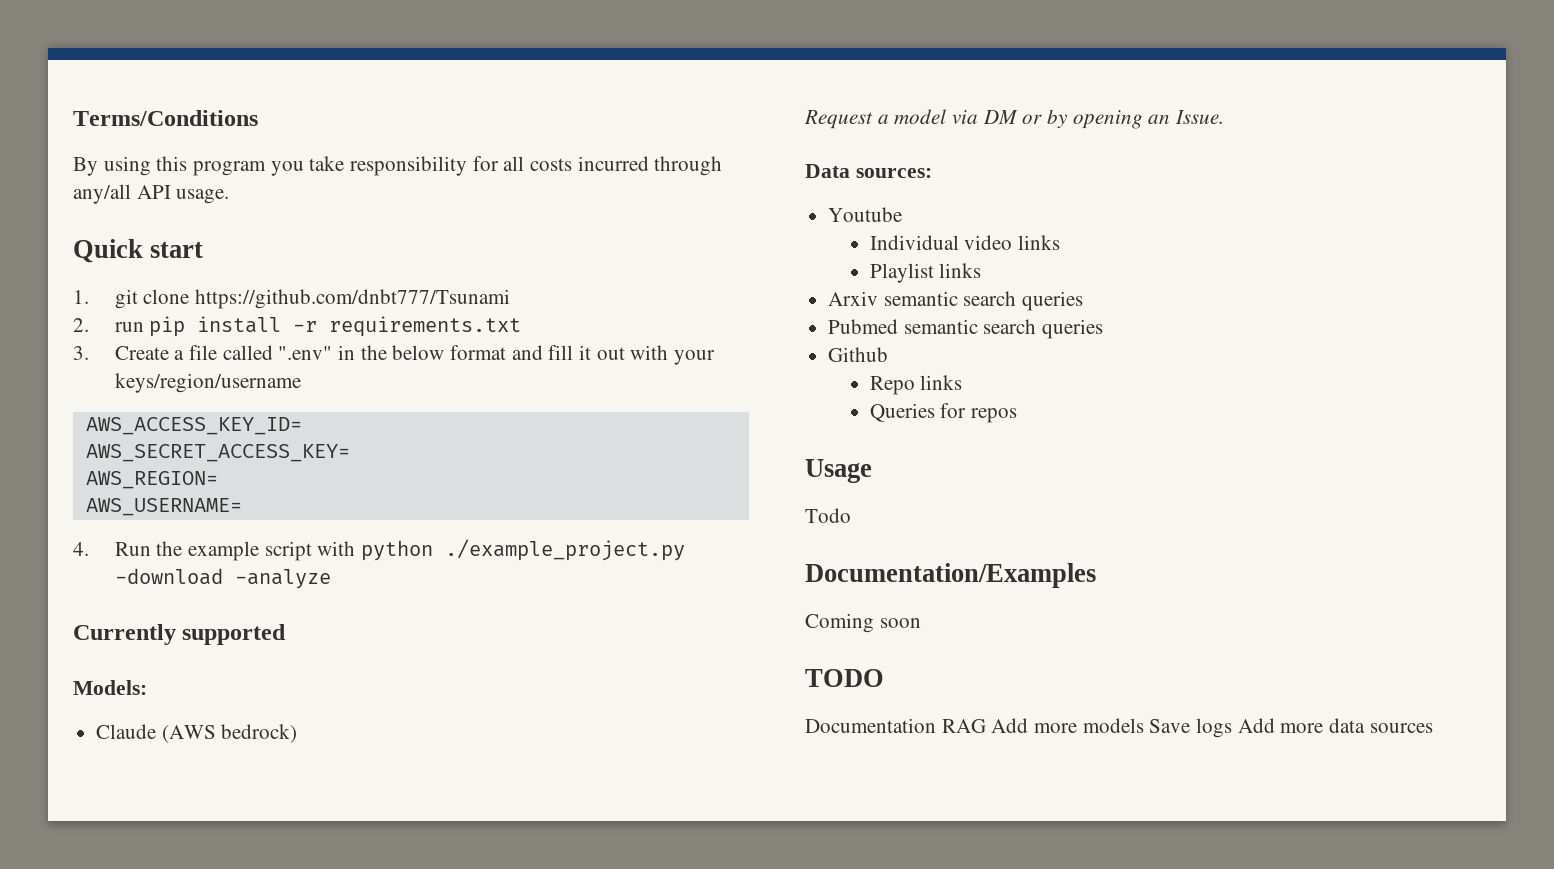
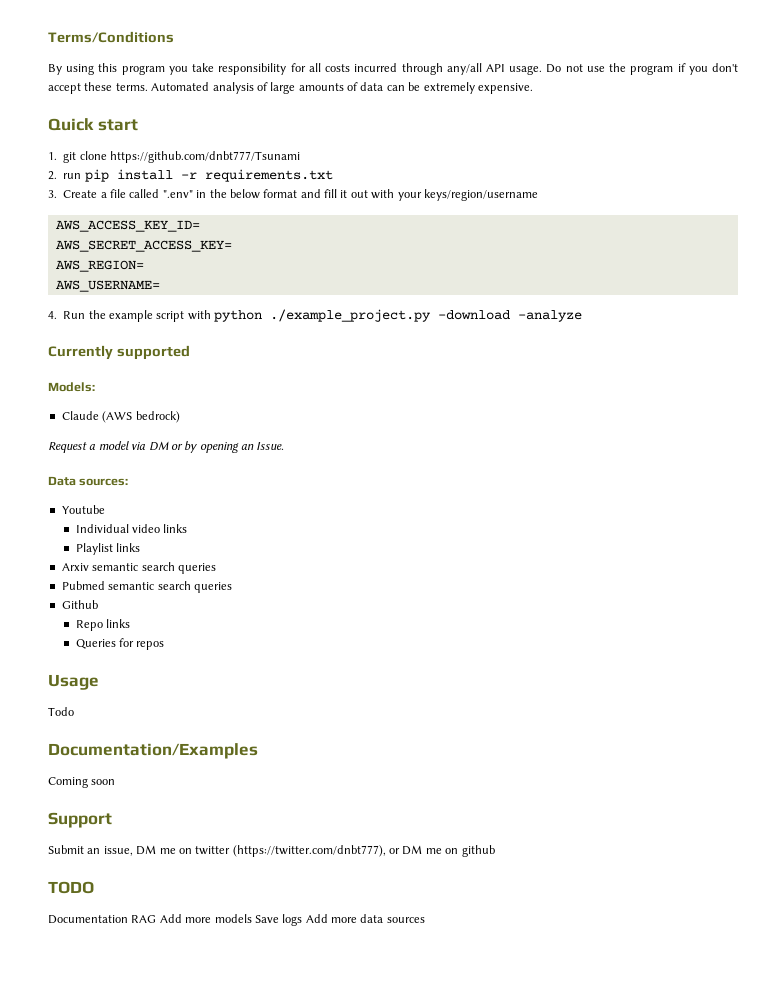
+ Do not use the program if you don't accept these terms. Automated analysis of large amounts of data can be extremely expensive.
+ Support
+ Submit an issue, DM me on twitter (https://twitter.com/dnbt777), or DM me on github

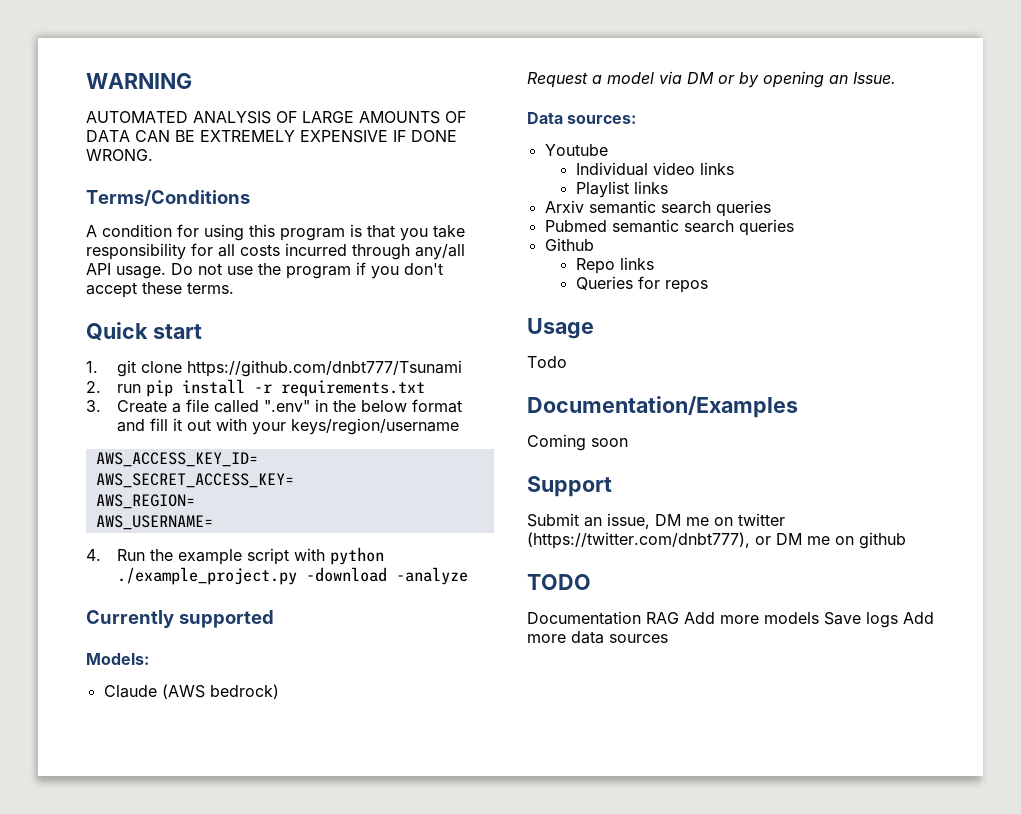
+ WARNING
+ AUTOMATED ANALYSIS OF LARGE AMOUNTS OF DATA CAN BE EXTREMELY EXPENSIVE IF DONE WRONG.
  Terms/Conditions
- By using this program you take responsibility for all costs incurred through any/all API usage.
+ A condition for using this program is that you take responsibility for all costs incurred through any/all API usage.
- Automated analysis of large amounts of data can be extremely expensive.

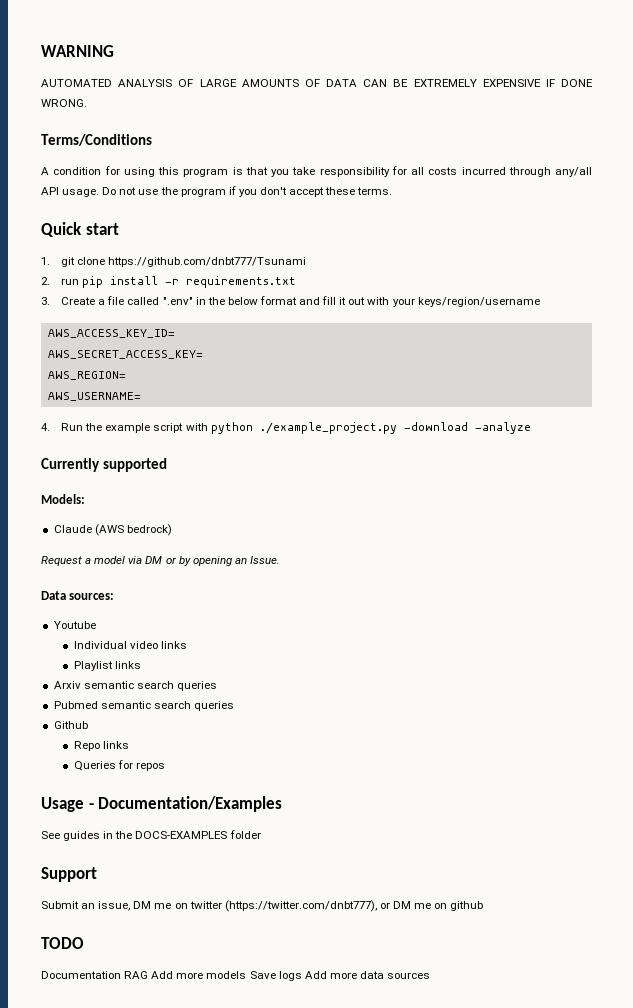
- Usage
- Todo
- Documentation/Examples
+ Usage - Documentation/Examples
- Coming soon
+ See guides in the DOCS-EXAMPLES folder

